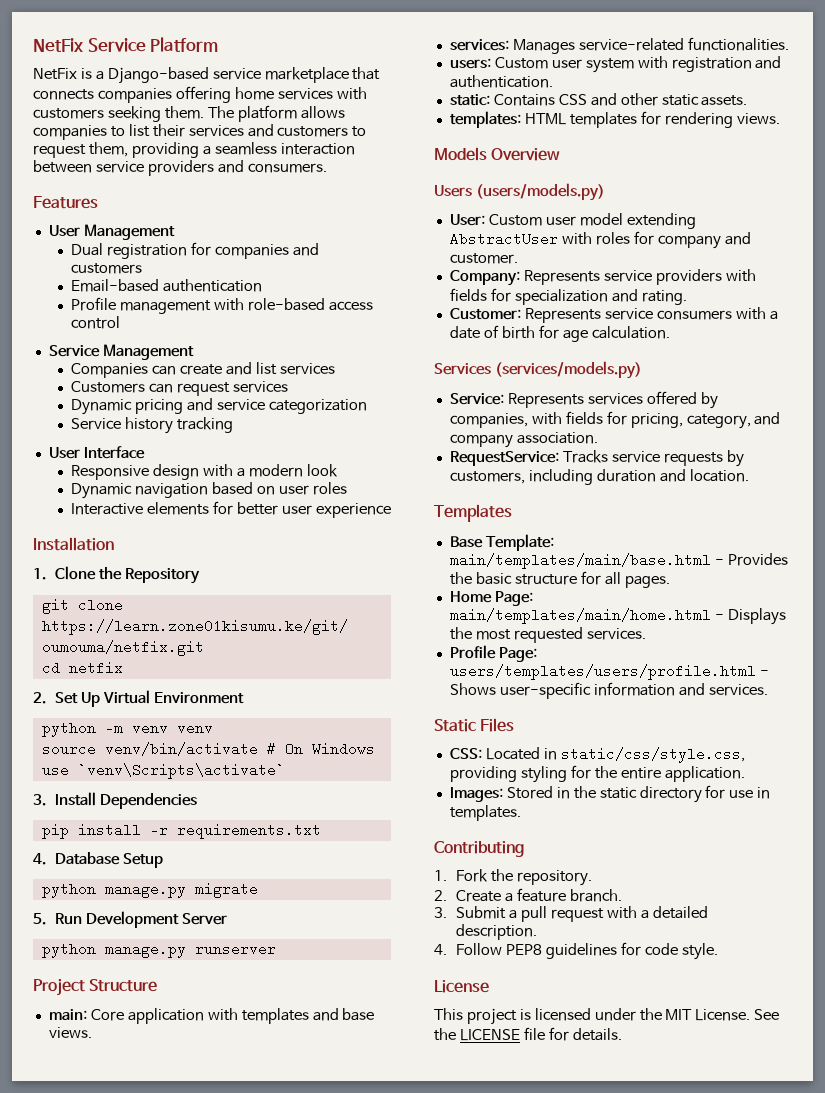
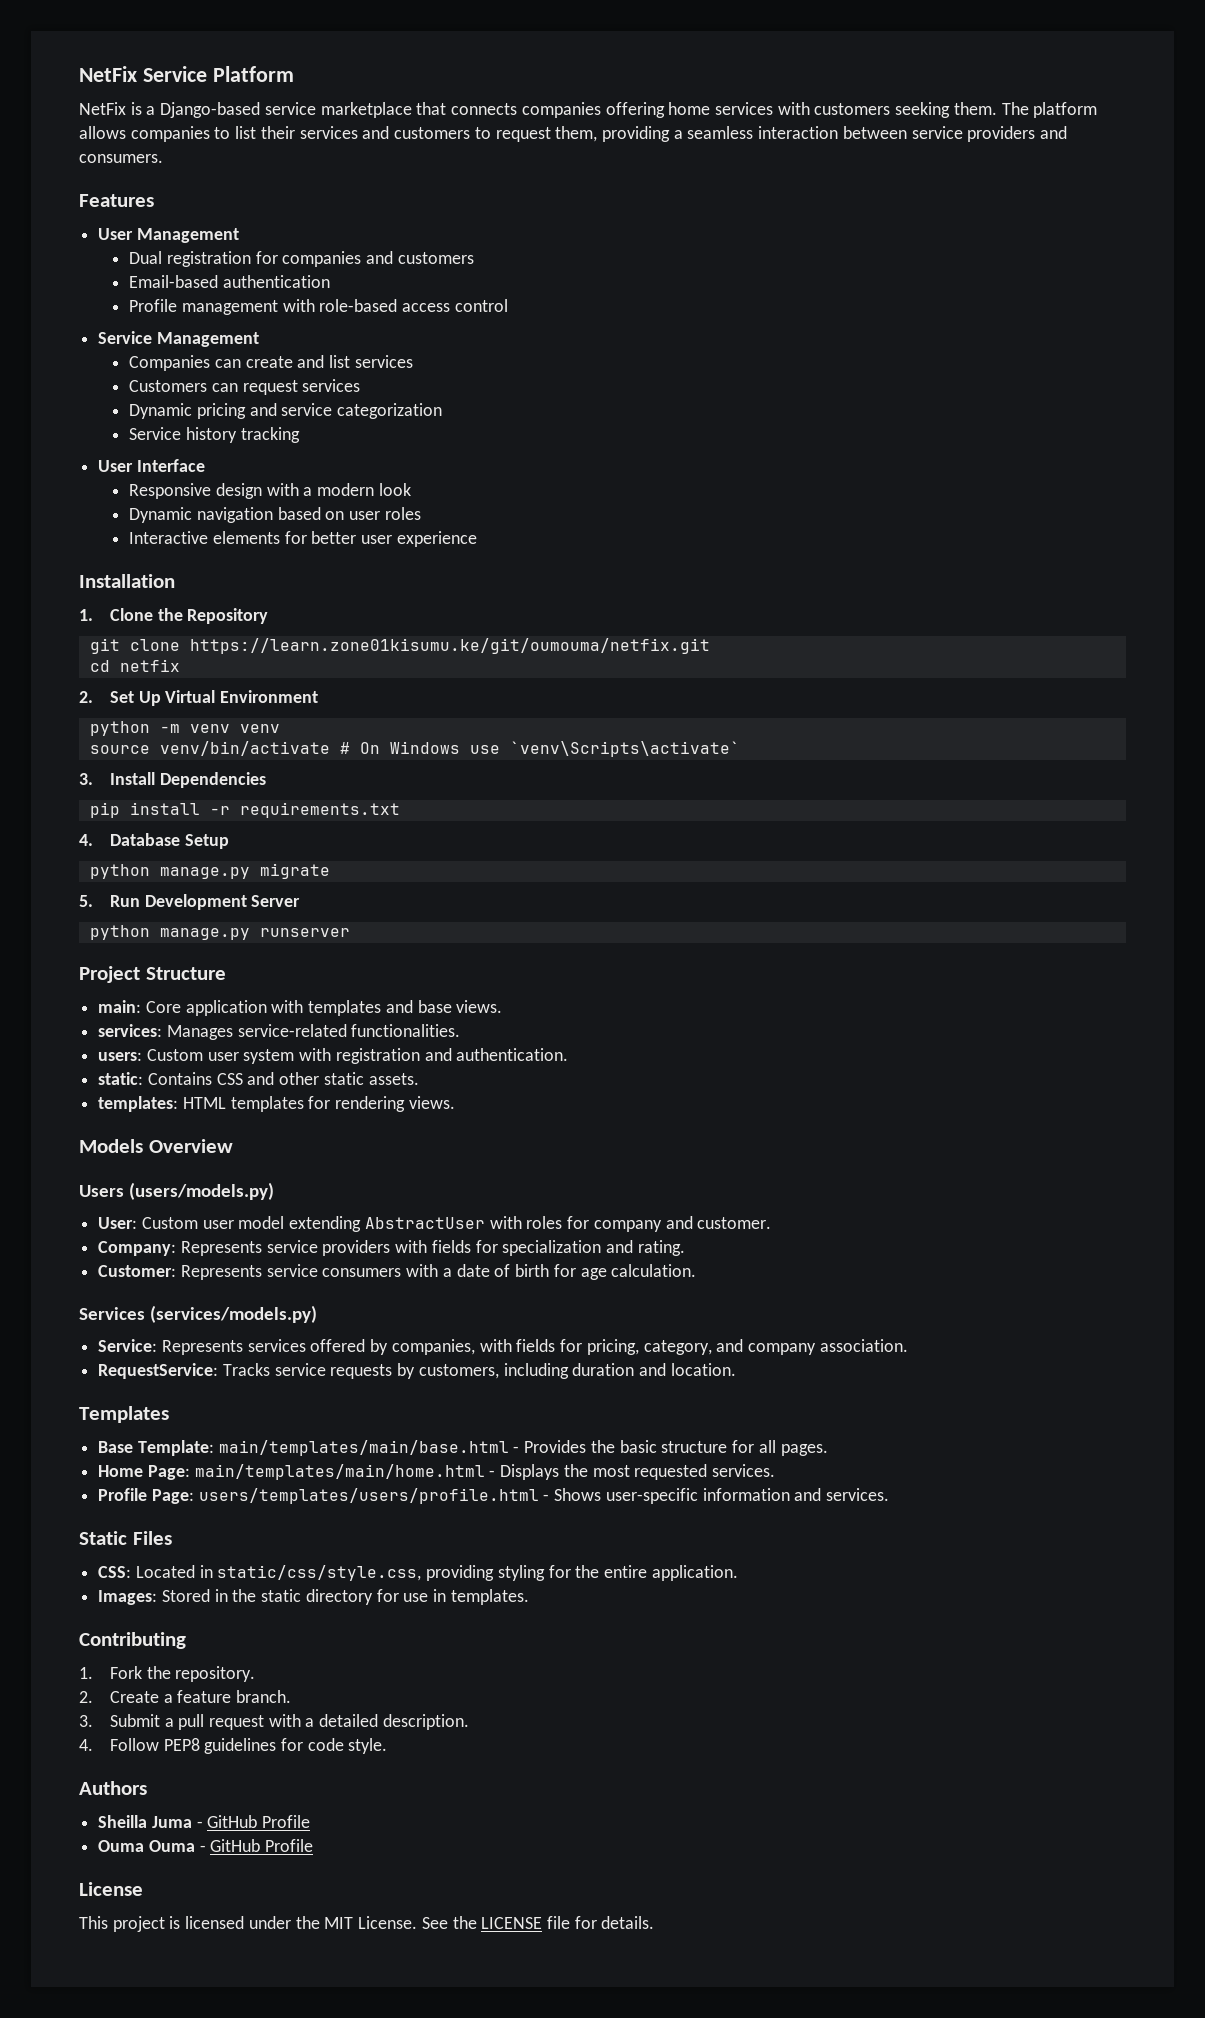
+ Authors
+ Sheilla Juma - GitHub Profile
+ Ouma Ouma - GitHub Profile

